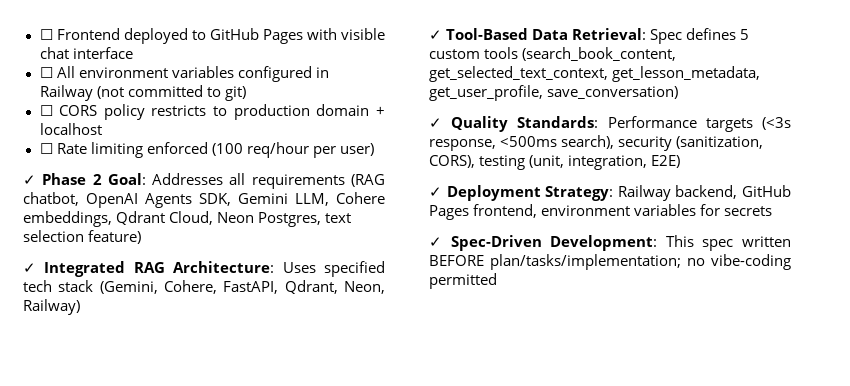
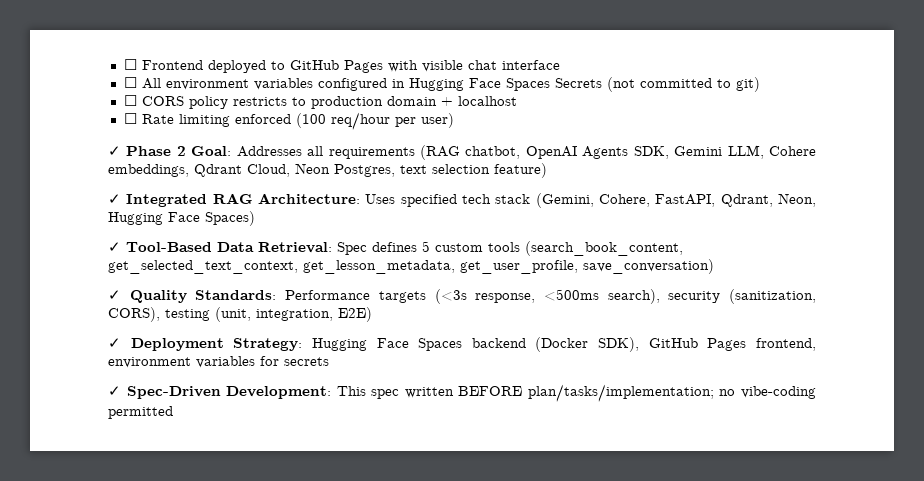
- ☐ All environment variables configured in Railway (not committed to git)
+ ☐ All environment variables configured in Hugging Face Spaces Secrets (not committed to git)
- ✓ Integrated RAG Architecture: Uses specified tech stack (Gemini, Cohere, FastAPI, Qdrant, Neon, Railway)
+ ✓ Integrated RAG Architecture: Uses specified tech stack (Gemini, Cohere, FastAPI, Qdrant, Neon, Hugging Face Spaces)
- ✓ Deployment Strategy: Railway backend, GitHub Pages frontend, environment variables for secrets
+ ✓ Deployment Strategy: Hugging Face Spaces backend (Docker SDK), GitHub Pages frontend, environment variables for secrets

